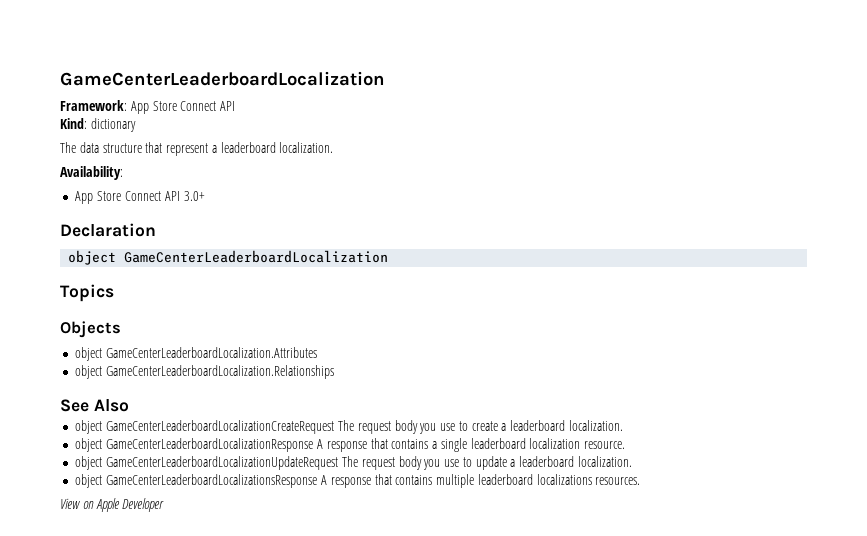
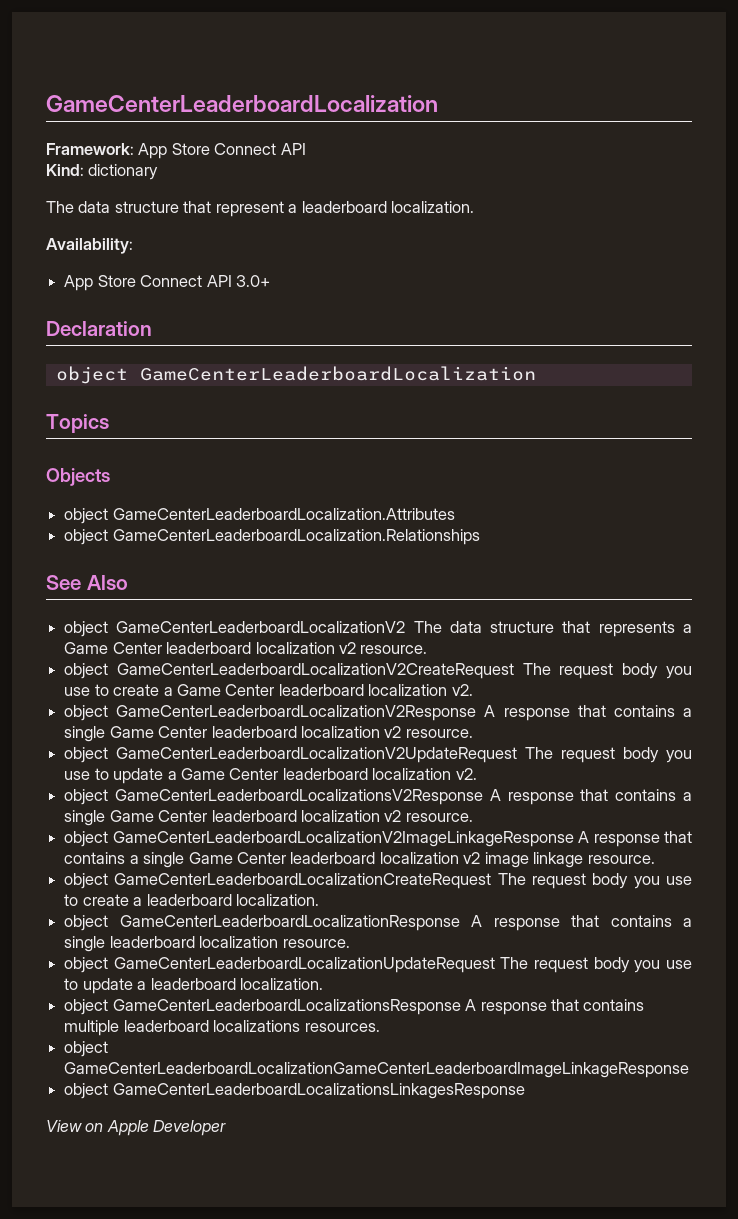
+ object GameCenterLeaderboardLocalizationV2 The data structure that represents a Game Center leaderboard localization v2 resource.
+ object GameCenterLeaderboardLocalizationV2CreateRequest The request body you use to create a Game Center leaderboard localization v2.
+ object GameCenterLeaderboardLocalizationV2Response A response that contains a single Game Center leaderboard localization v2 resource.
+ object GameCenterLeaderboardLocalizationV2UpdateRequest The request body you use to update a Game Center leaderboard localization v2.
+ object GameCenterLeaderboardLocalizationsV2Response A response that contains a single Game Center leaderboard localization v2 resource.
+ object GameCenterLeaderboardLocalizationV2ImageLinkageResponse A response that contains a single Game Center leaderboard localization v2 image linkage resource.
+ object GameCenterLeaderboardLocalizationGameCenterLeaderboardImageLinkageResponse
+ object GameCenterLeaderboardLocalizationsLinkagesResponse

